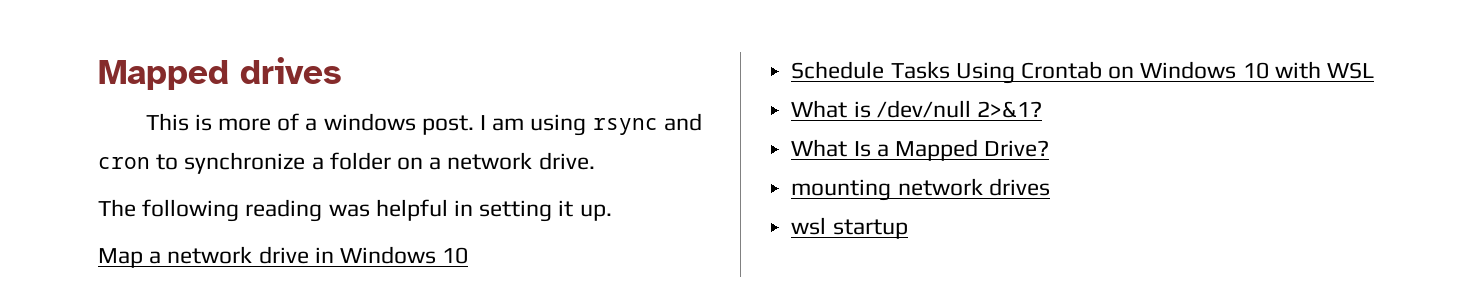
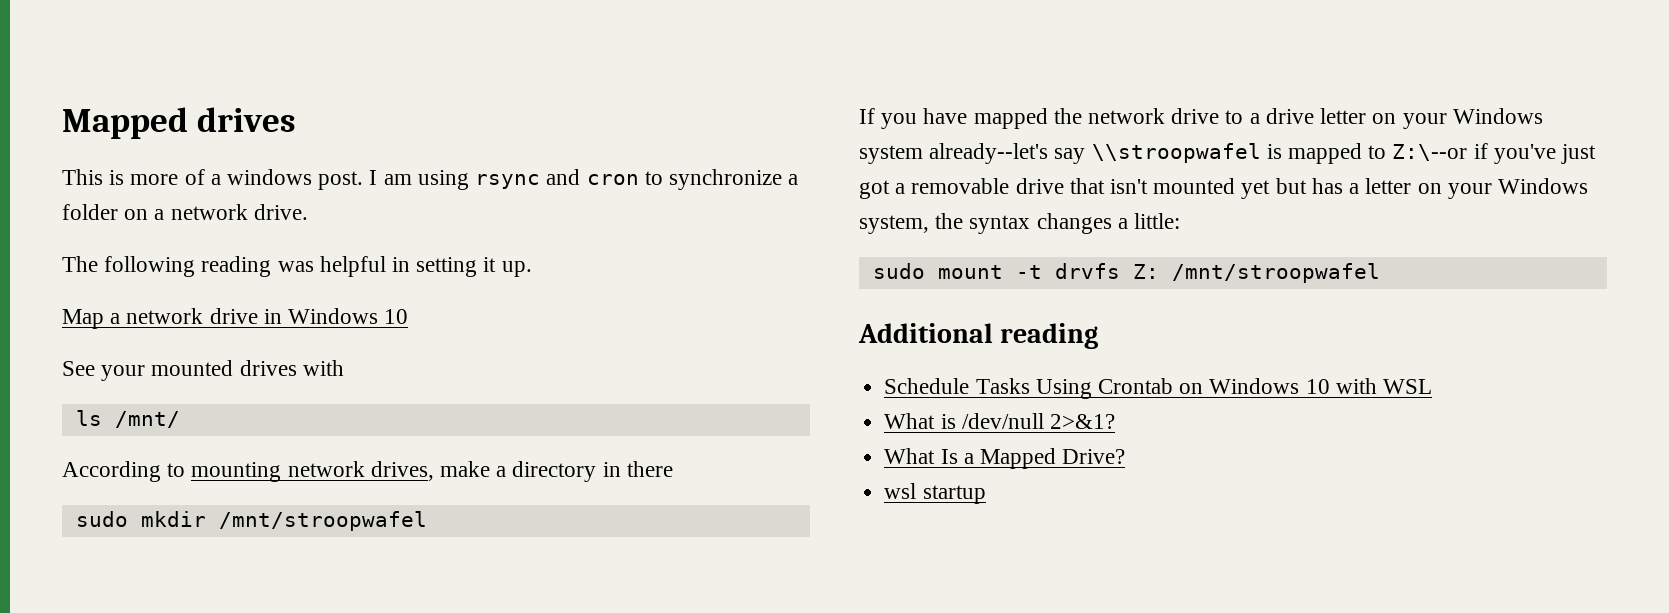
+ See your mounted drives with
+ ls /mnt/
+ According to mounting network drives, make a directory in there
+ sudo mkdir /mnt/stroopwafel
+ If you have mapped the network drive to a drive letter on your Windows system already--let's say \\stroopwafel is mapped to Z:\--or if you've just got a removable drive that isn't mounted yet but has a letter on your Windows system, the syntax changes a little:
+ sudo mount -t drvfs Z: /mnt/stroopwafel
+ Additional reading
- mounting network drives

